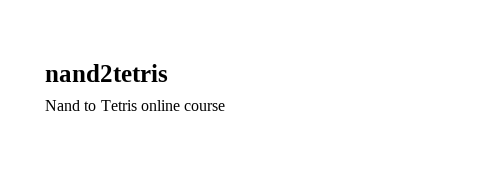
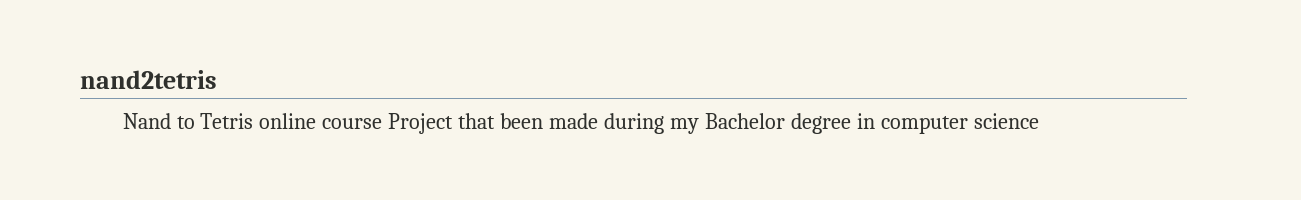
- Nand to Tetris online course
+ Nand to Tetris online course Project that been made during my Bachelor degree in computer science

